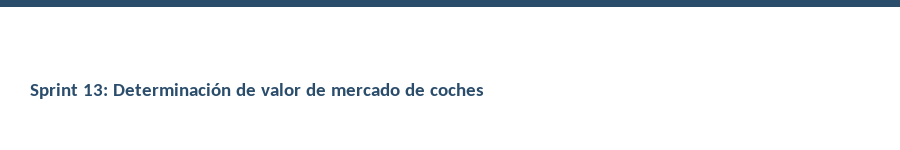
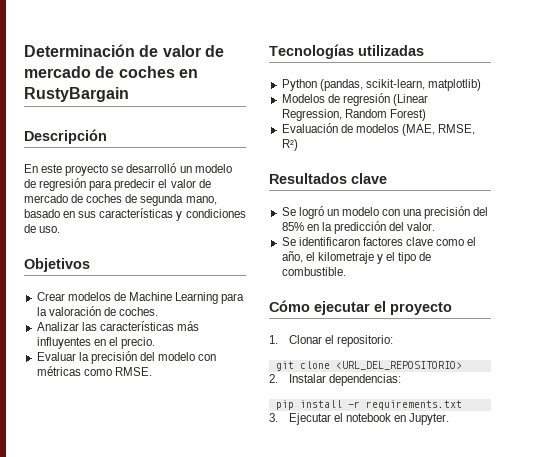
- Sprint 13: Determinación de valor de mercado de coches
+ Determinación de valor de mercado de coches en RustyBargain
+ Descripción
+ En este proyecto se desarrolló un modelo de regresión para predecir el valor de mercado de coches de segunda mano, basado en sus características y condiciones de uso.
+ Objetivos
+ Crear modelos de Machine Learning para la valoración de coches.
+ Analizar las características más influyentes en el precio.
+ Evaluar la precisión del modelo con métricas como RMSE.
+ Tecnologías utilizadas
+ Python (pandas, scikit-learn, matplotlib)
+ Modelos de regresión (Linear Regression, Random Forest)
+ Evaluación de modelos (MAE, RMSE, R²)
+ Resultados clave
+ Se logró un modelo con una precisión del 85% en la predicción del valor.
+ Se identificaron factores clave como el año, el kilometraje y el tipo de combustible.
+ Cómo ejecutar el proyecto
+ 1. Clonar el repositorio:
+ git clone <URL_DEL_REPOSITORIO>
+ 2. Instalar dependencias:
+ pip install -r requirements.txt
+ 3. Ejecutar el notebook en Jupyter.

